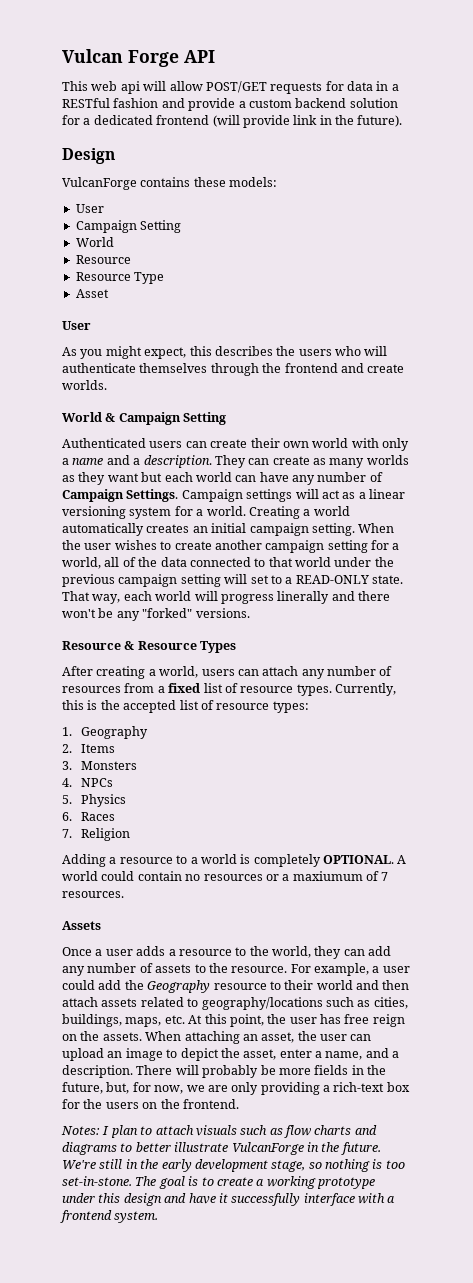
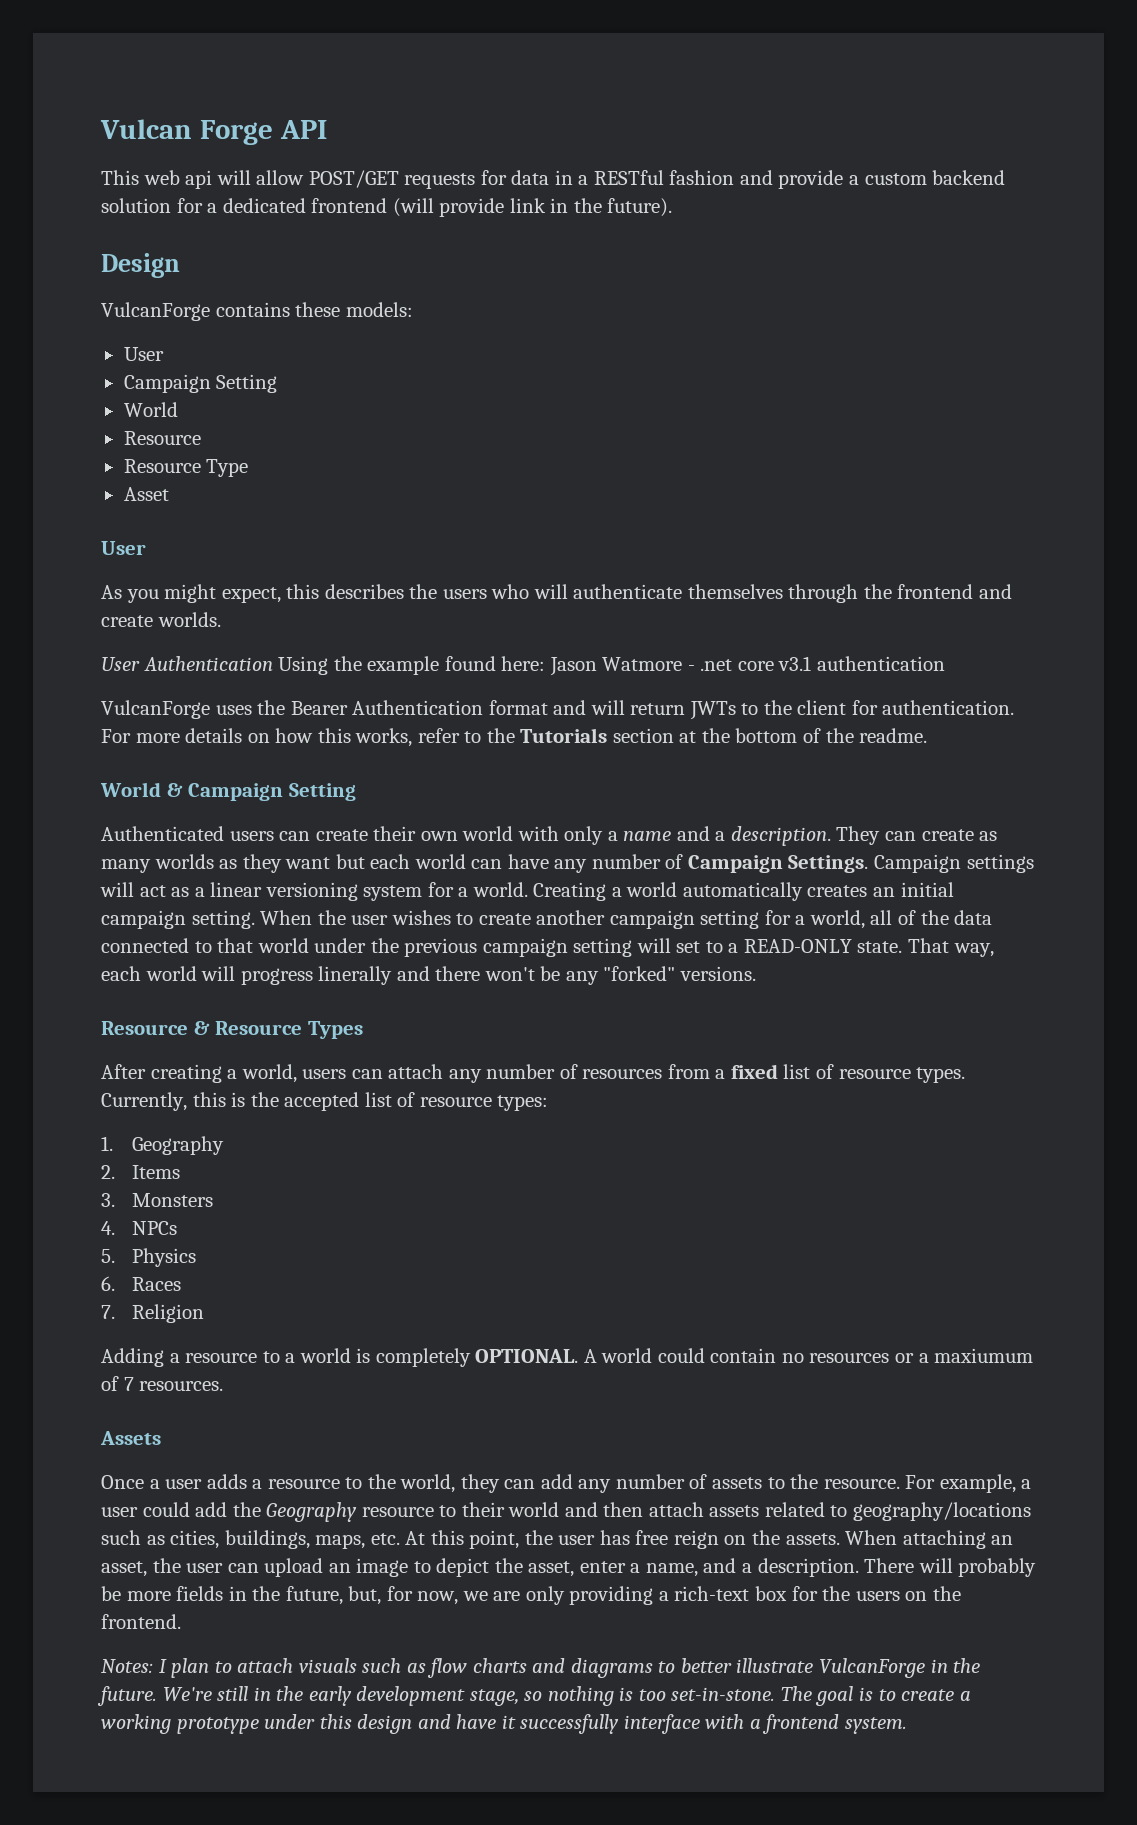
+ User Authentication Using the example found here: Jason Watmore - .net core v3.1 authentication
+ VulcanForge uses the Bearer Authentication format and will return JWTs to the client for authentication. For more details on how this works, refer to the Tutorials section at the bottom of the readme.

